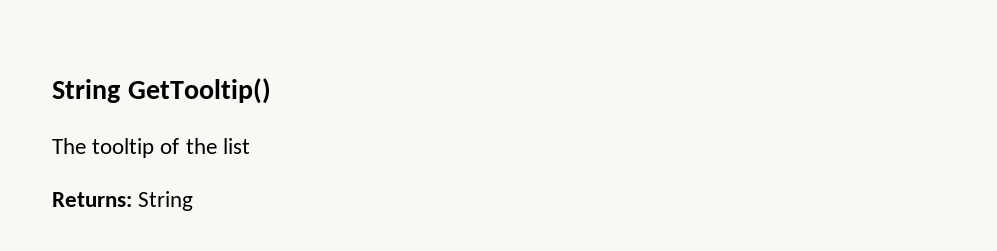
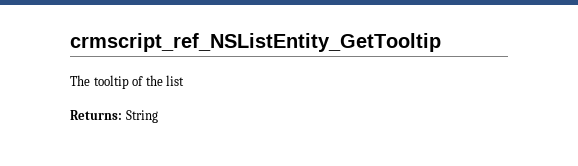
- String GetTooltip()
+ crmscript_ref_NSListEntity_GetTooltip

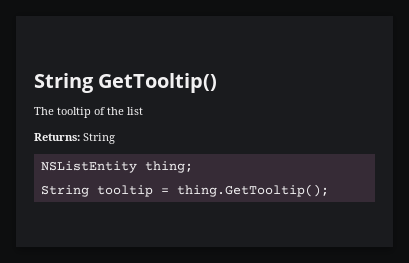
- crmscript_ref_NSListEntity_GetTooltip
+ String GetTooltip()
+ NSListEntity thing;
+ String tooltip = thing.GetTooltip();

